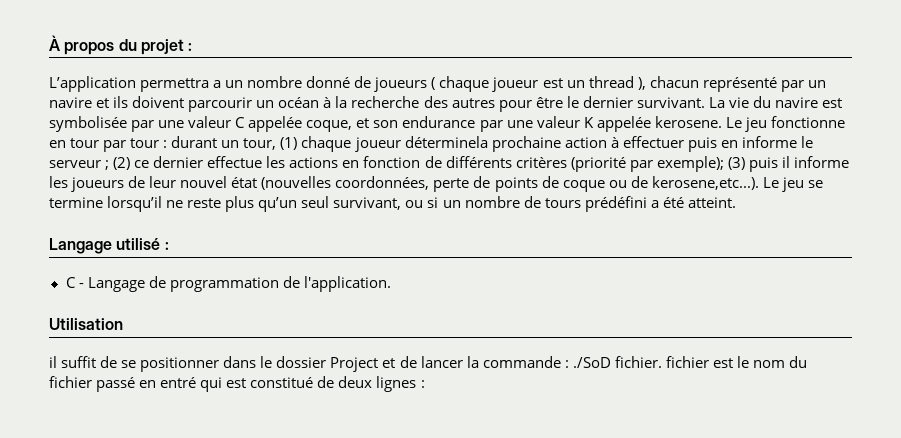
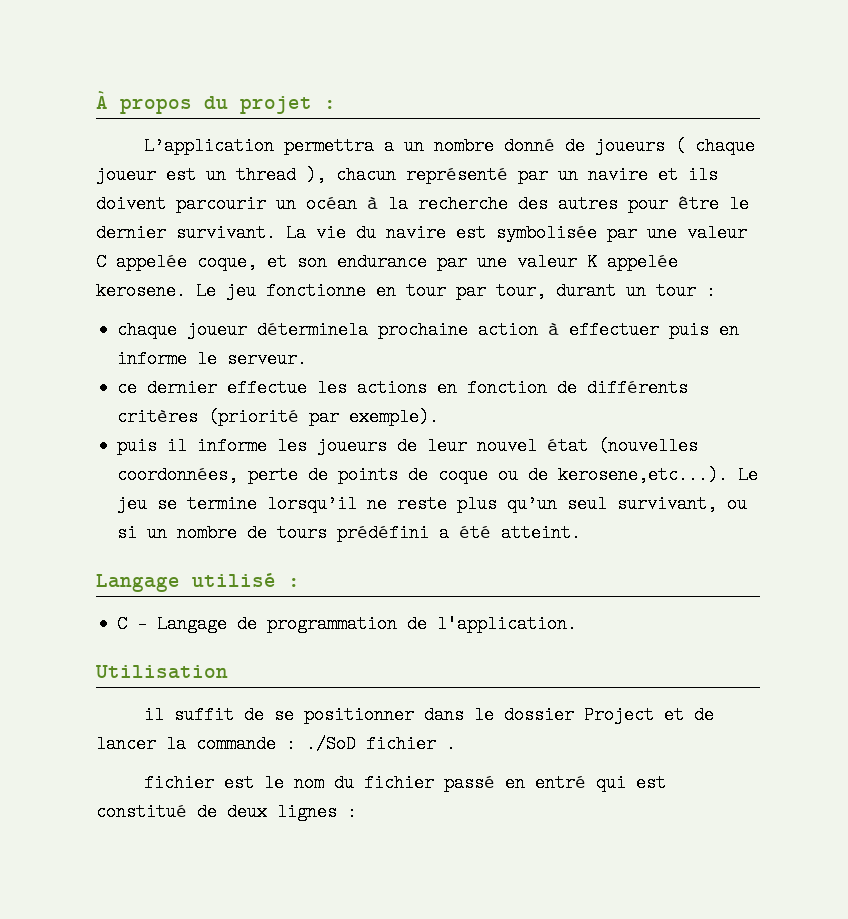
- Le jeu fonctionne en tour par tour : durant un tour, (1) chaque joueur déterminela prochaine action à effectuer puis en informe le serveur ; (2) ce dernier effectue les actions en fonction de différents critères (priorité par exemple); (3) puis il informe les joueurs de leur nouvel état (nouvelles coordonnées, perte de points de coque ou de kerosene,etc...). Le jeu se termine lorsqu’il ne reste plus qu’un seul survivant, ou si un nombre de tours prédéfini a été atteint.
+ Le jeu fonctionne en tour par tour, durant un tour :
+ chaque joueur déterminela prochaine action à effectuer puis en informe le serveur.
+ ce dernier effectue les actions en fonction de différents critères (priorité par exemple).
+ puis il informe les joueurs de leur nouvel état (nouvelles coordonnées, perte de points de coque ou de kerosene,etc...). Le jeu se termine lorsqu’il ne reste plus qu’un seul survivant, ou si un nombre de tours prédéfini a été atteint.
- il suffit de se positionner dans le dossier Project et de lancer la commande : ./SoD fichier. fichier est le nom du fichier passé en entré qui est constitué de deux lignes :
+ il suffit de se positionner dans le dossier Project et de lancer la commande : ./SoD fichier .
+ fichier est le nom du fichier passé en entré qui est constitué de deux lignes :

